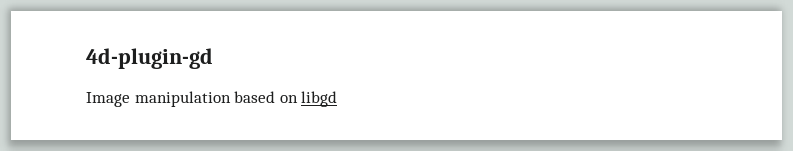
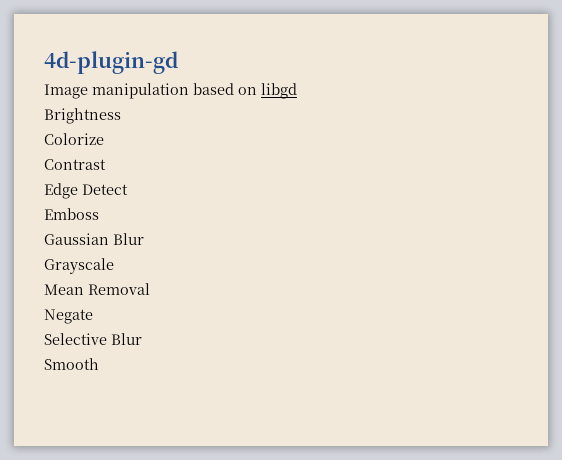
+ Brightness
+ Colorize
+ Contrast
+ Edge Detect
+ Emboss
+ Gaussian Blur
+ Grayscale
+ Mean Removal
+ Negate
+ Selective Blur
+ Smooth

